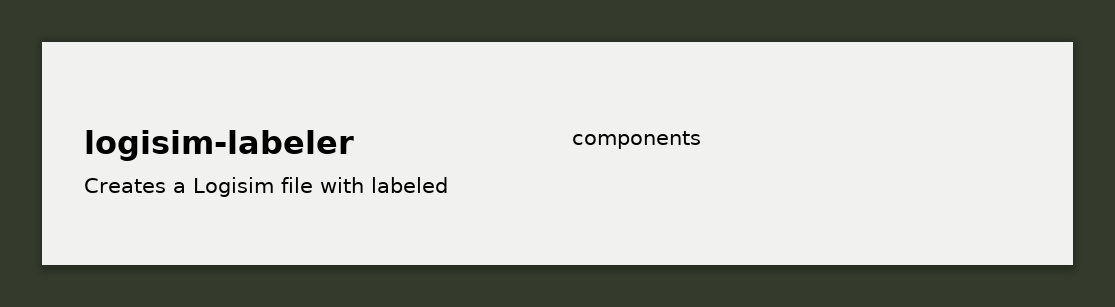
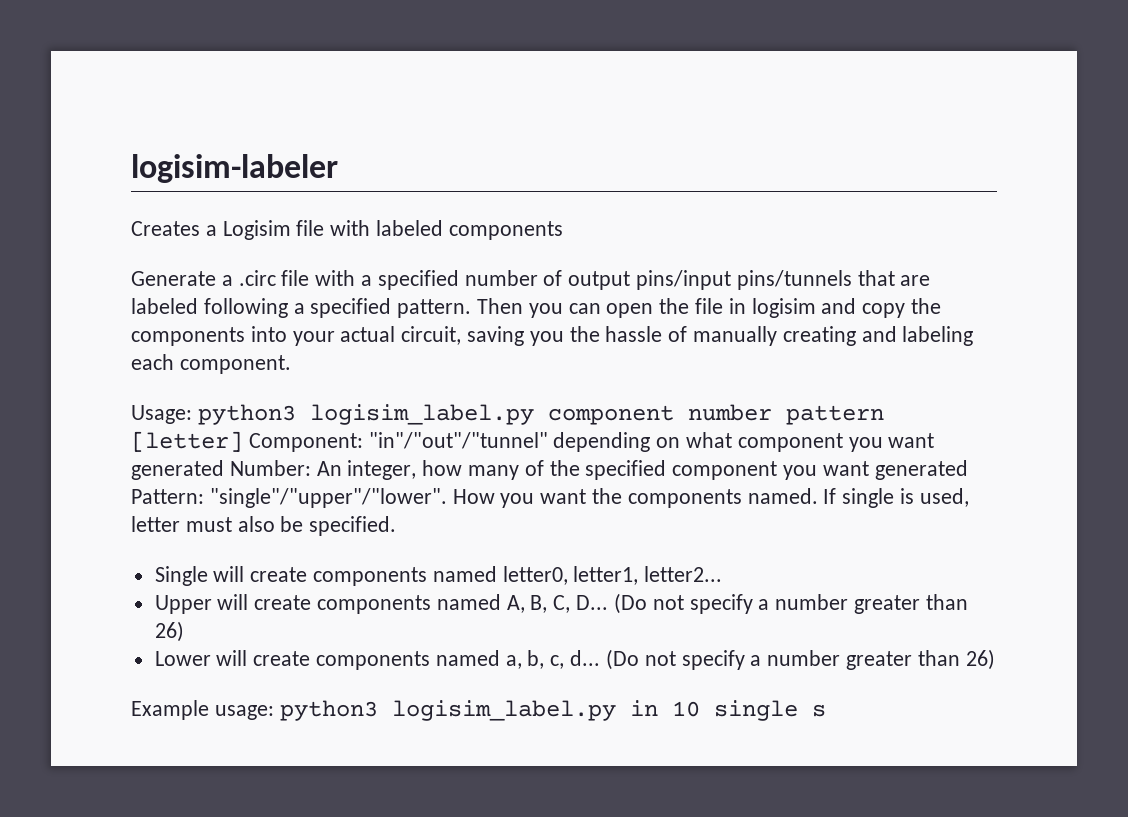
+ Generate a .circ file with a specified number of output pins/input pins/tunnels that are labeled following a specified pattern. Then you can open the file in logisim and copy the components into your actual circuit, saving you the hassle of manually creating and labeling each component.
+ Usage: python3 logisim_label.py component number pattern [letter] Component: "in"/"out"/"tunnel" depending on what component you want generated Number: An integer, how many of the specified component you want generated Pattern: "single"/"upper"/"lower". How you want the components named. If single is used, letter must also be specified.
+ Single will create components named letter0, letter1, letter2...
+ Upper will create components named A, B, C, D... (Do not specify a number greater than 26)
+ Lower will create components named a, b, c, d... (Do not specify a number greater than 26)
+ Example usage: python3 logisim_label.py in 10 single s

